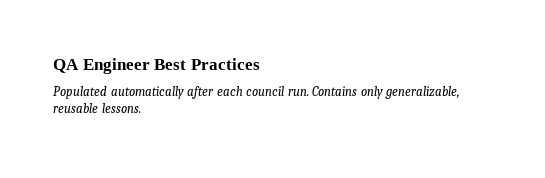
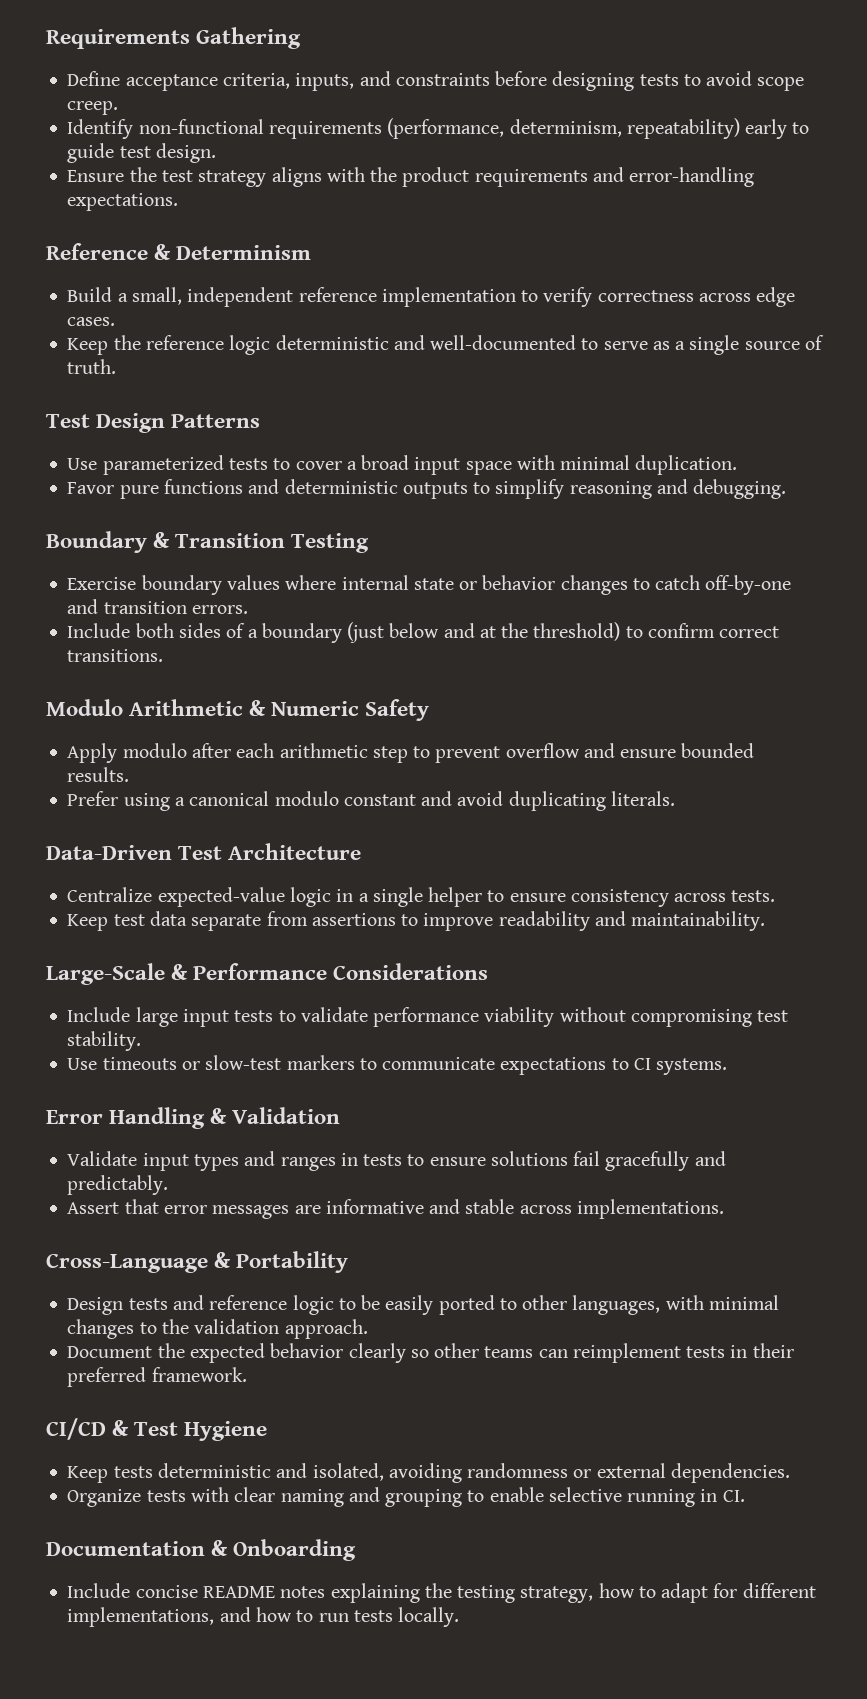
- QA Engineer Best Practices
- Populated automatically after each council run. Contains only generalizable, reusable lessons.
+ Requirements Gathering
+ Define acceptance criteria, inputs, and constraints before designing tests to avoid scope creep.
+ Identify non-functional requirements (performance, determinism, repeatability) early to guide test design.
+ Ensure the test strategy aligns with the product requirements and error-handling expectations.
+ Reference & Determinism
+ Build a small, independent reference implementation to verify correctness across edge cases.
+ Keep the reference logic deterministic and well-documented to serve as a single source of truth.
+ Test Design Patterns
+ Use parameterized tests to cover a broad input space with minimal duplication.
+ Favor pure functions and deterministic outputs to simplify reasoning and debugging.
+ Boundary & Transition Testing
+ Exercise boundary values where internal state or behavior changes to catch off-by-one and transition errors.
+ Include both sides of a boundary (just below and at the threshold) to confirm correct transitions.
+ Modulo Arithmetic & Numeric Safety
+ Apply modulo after each arithmetic step to prevent overflow and ensure bounded results.
+ Prefer using a canonical modulo constant and avoid duplicating literals.
+ Data-Driven Test Architecture
+ Centralize expected-value logic in a single helper to ensure consistency across tests.
+ Keep test data separate from assertions to improve readability and maintainability.
+ Large-Scale & Performance Considerations
+ Include large input tests to validate performance viability without compromising test stability.
+ Use timeouts or slow-test markers to communicate expectations to CI systems.
+ Error Handling & Validation
+ Validate input types and ranges in tests to ensure solutions fail gracefully and predictably.
+ Assert that error messages are informative and stable across implementations.
+ Cross-Language & Portability
+ Design tests and reference logic to be easily ported to other languages, with minimal changes to the validation approach.
+ Document the expected behavior clearly so other teams can reimplement tests in their preferred framework.
+ CI/CD & Test Hygiene
+ Keep tests deterministic and isolated, avoiding randomness or external dependencies.
+ Organize tests with clear naming and grouping to enable selective running in CI.
+ Documentation & Onboarding
+ Include concise README notes explaining the testing strategy, how to adapt for different implementations, and how to run tests locally.

